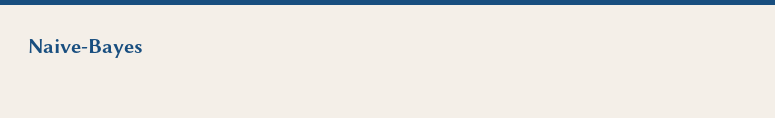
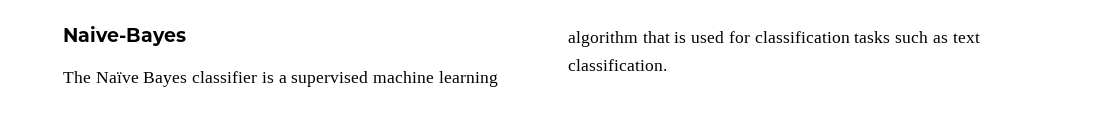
+ The Naïve Bayes classifier is a supervised machine learning algorithm that is used for classification tasks such as text classification.

